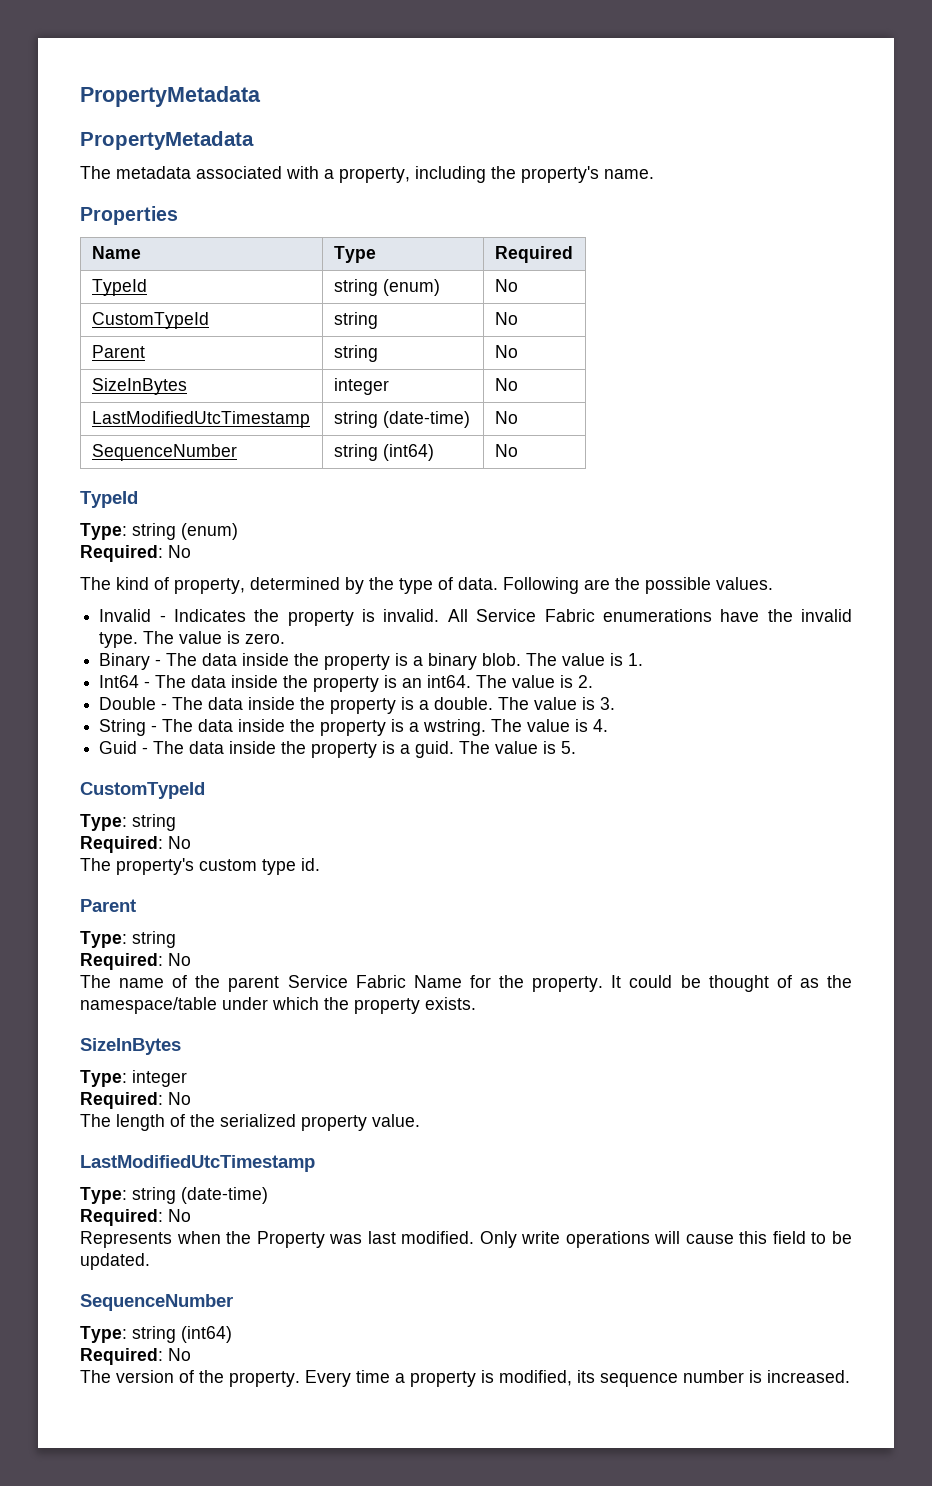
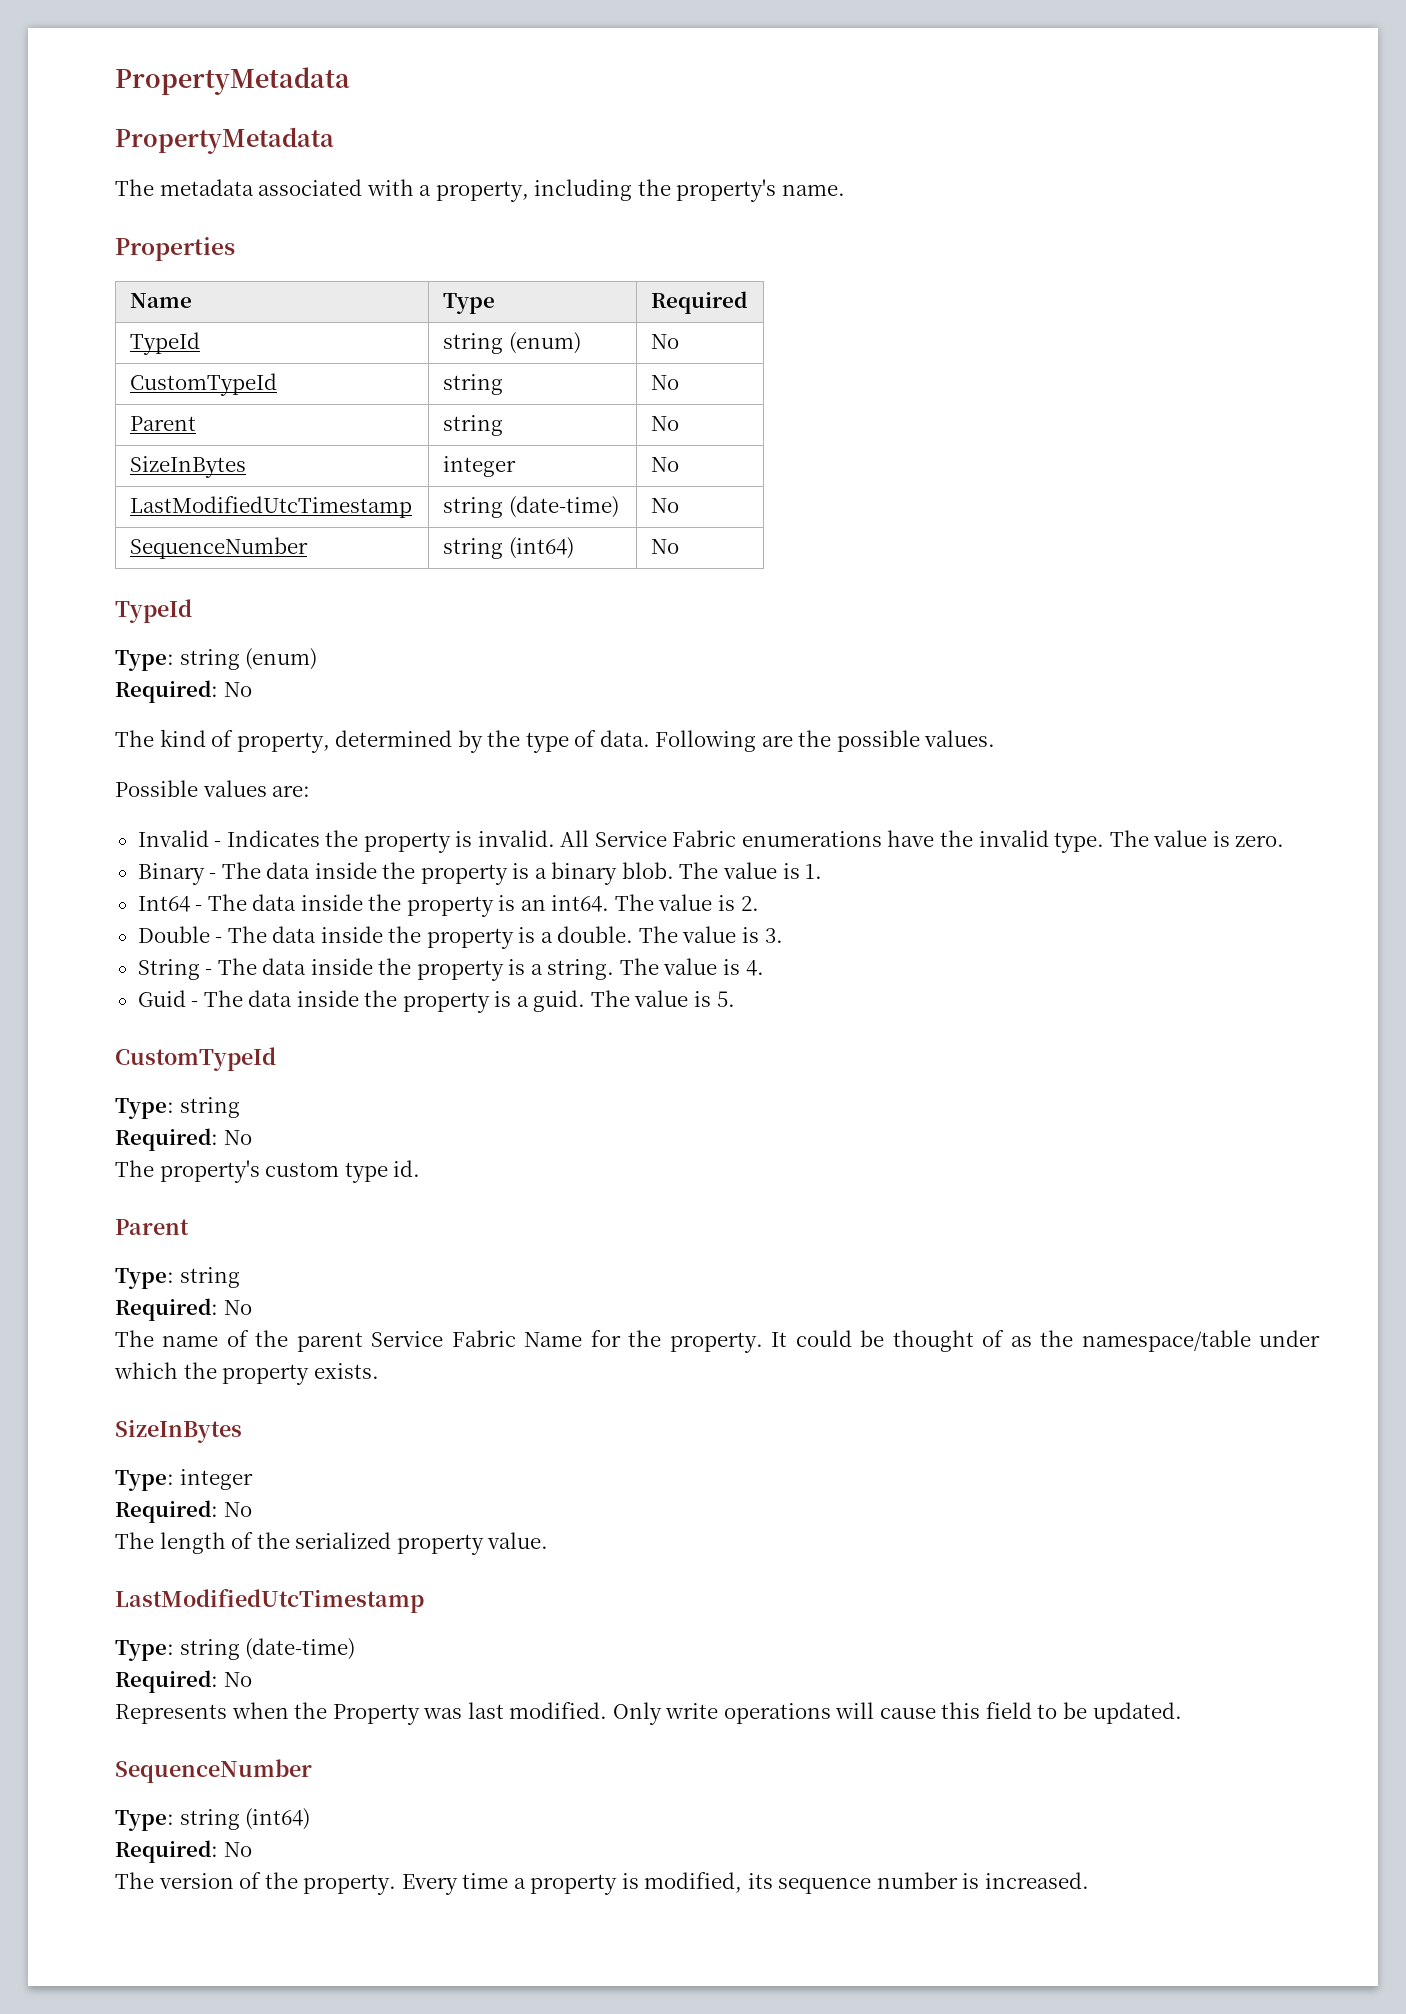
+ Possible values are:
- String - The data inside the property is a wstring.
+ String - The data inside the property is a string.

